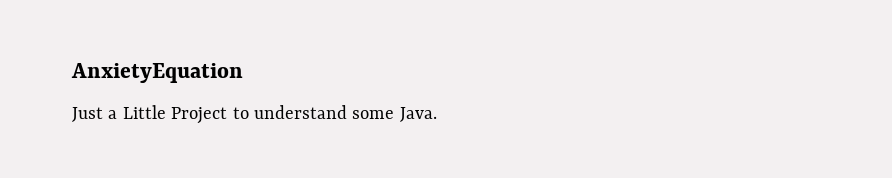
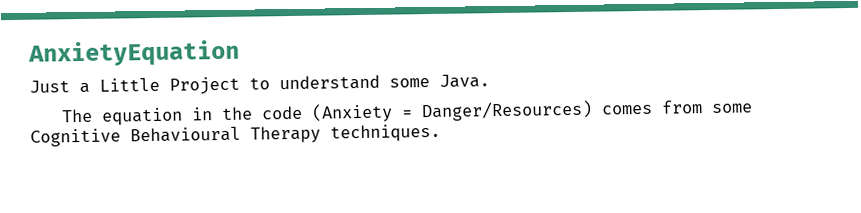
+ The equation in the code (Anxiety = Danger/Resources) comes from some Cognitive Behavioural Therapy techniques.

